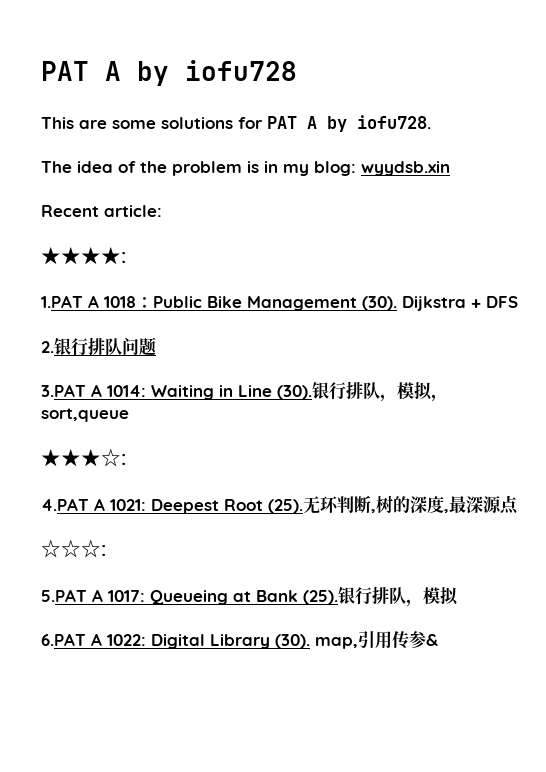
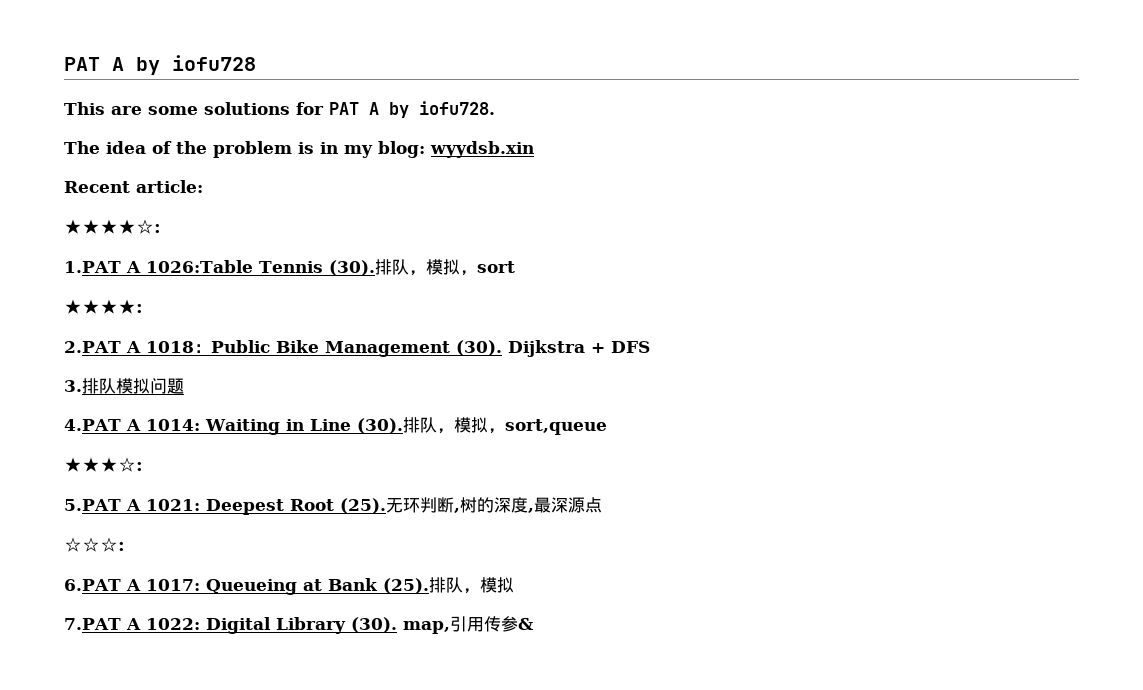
+ ★★★★☆:
+ 1.PAT A 1026:Table Tennis (30).排队，模拟，sort
- 1.PAT A 1018：Public Bike Management (30).
+ 2.PAT A 1018：Public Bike Management (30).
- 2.银行排队问题
+ 3.排队模拟问题
- 3.PAT A 1014: Waiting in Line (30).
+ 4.PAT A 1014: Waiting in Line (30).
- 银行排队，模拟，sort,queue
+ 排队，模拟，sort,queue
- 4.PAT A 1021: Deepest Root (25).
+ 5.PAT A 1021: Deepest Root (25).
- 5.PAT A 1017: Queueing at Bank (25).银行排队，模拟
+ 6.PAT A 1017: Queueing at Bank (25).排队，模拟
- 6.PAT A 1022: Digital Library (30). map,引用传参&
+ 7.PAT A 1022: Digital Library (30). map,引用传参&

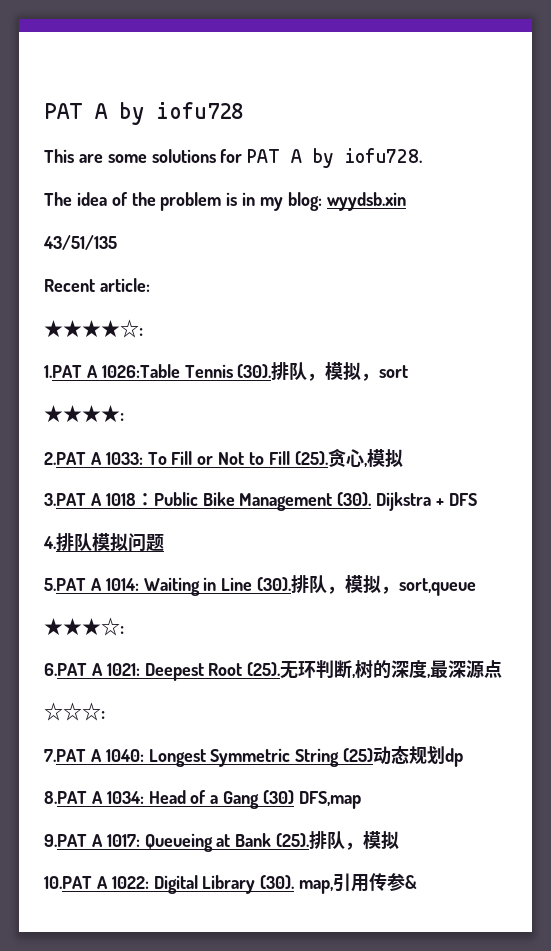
+ 43/51/135
- 2.PAT A 1018：Public Bike Management (30).
+ 2.PAT A 1033: To Fill or Not to Fill (25).贪心,模拟
+ 3.PAT A 1018：Public Bike Management (30).
- 3.排队模拟问题
+ 4.排队模拟问题
- 4.PAT A 1014: Waiting in Line (30).
+ 5.PAT A 1014: Waiting in Line (30).
- 5.PAT A 1021: Deepest Root (25).
+ 6.PAT A 1021: Deepest Root (25).
- 6.PAT A 1017: Queueing at Bank (25).
+ 7.PAT A 1040: Longest Symmetric String (25)动态规划dp
+ 8.PAT A 1034: Head of a Gang (30) DFS,map
+ 9.PAT A 1017: Queueing at Bank (25).
- 7.PAT A 1022: Digital Library (30). map,引用传参&
+ 10.PAT A 1022: Digital Library (30). map,引用传参&

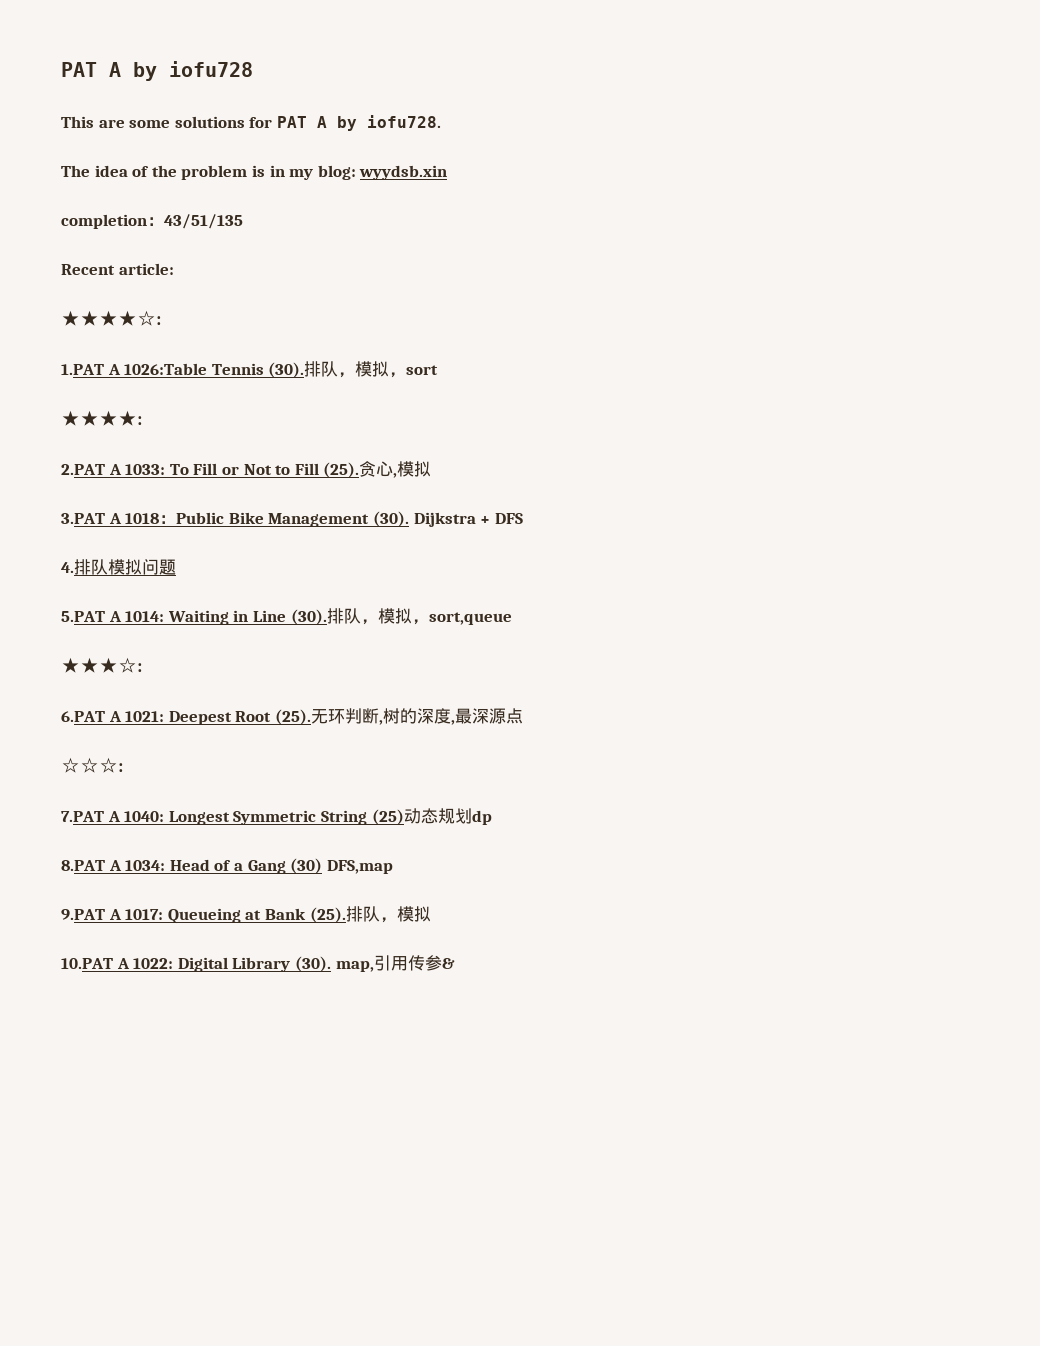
- 43/51/135
+ completion：43/51/135

